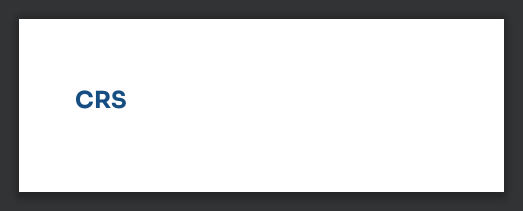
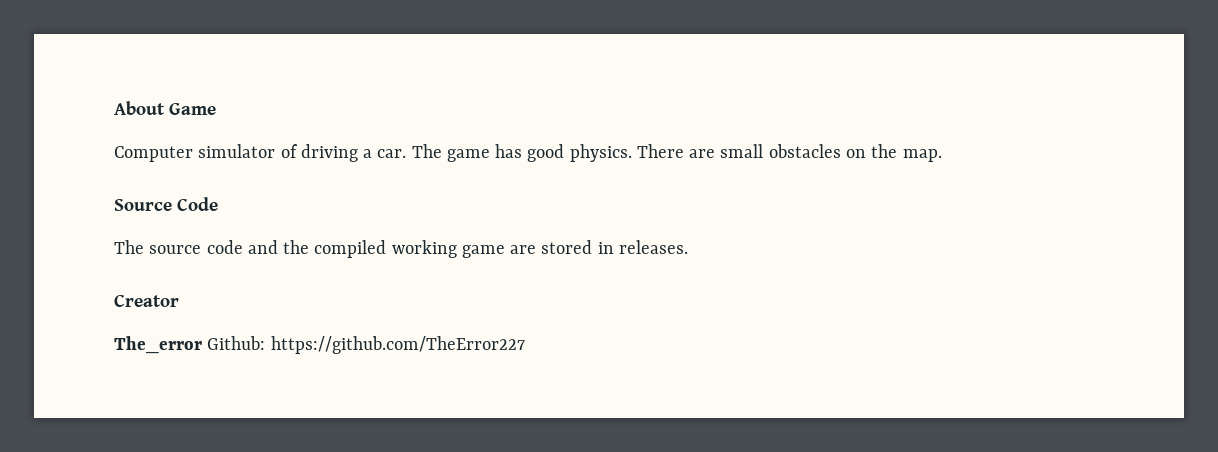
- CRS
+ About Game
+ Computer simulator of driving a car. The game has good physics. There are small obstacles on the map.
+ Source Code
+ The source code and the compiled working game are stored in releases.
+ Creator
+ The_error Github: https://github.com/TheError227

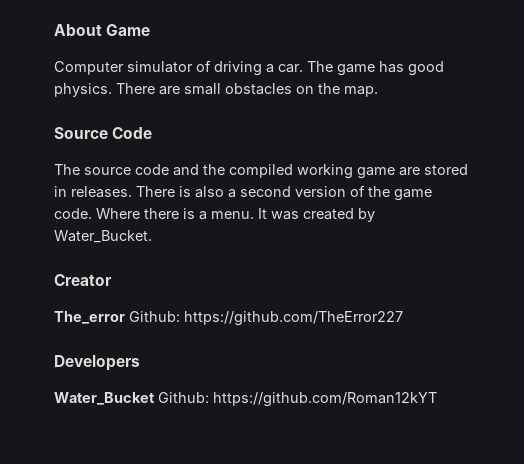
+ There is also a second version of the game code. Where there is a menu. It was created by Water_Bucket.
+ Developers
+ Water_Bucket Github: https://github.com/Roman12kYT

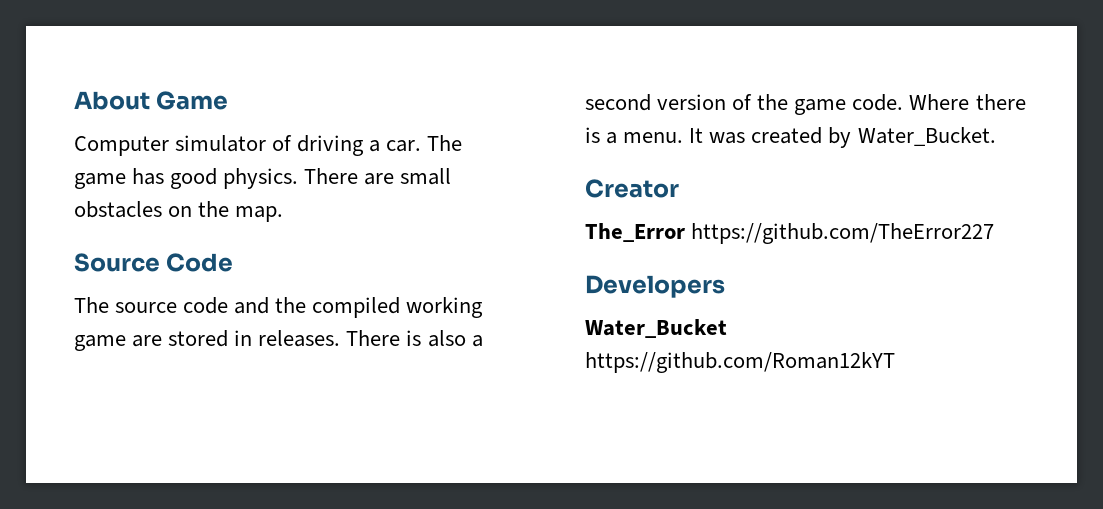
- The_error Github: https://github.com/TheError227
+ The_Error https://github.com/TheError227
- Water_Bucket Github: https://github.com/Roman12kYT
+ Water_Bucket https://github.com/Roman12kYT

